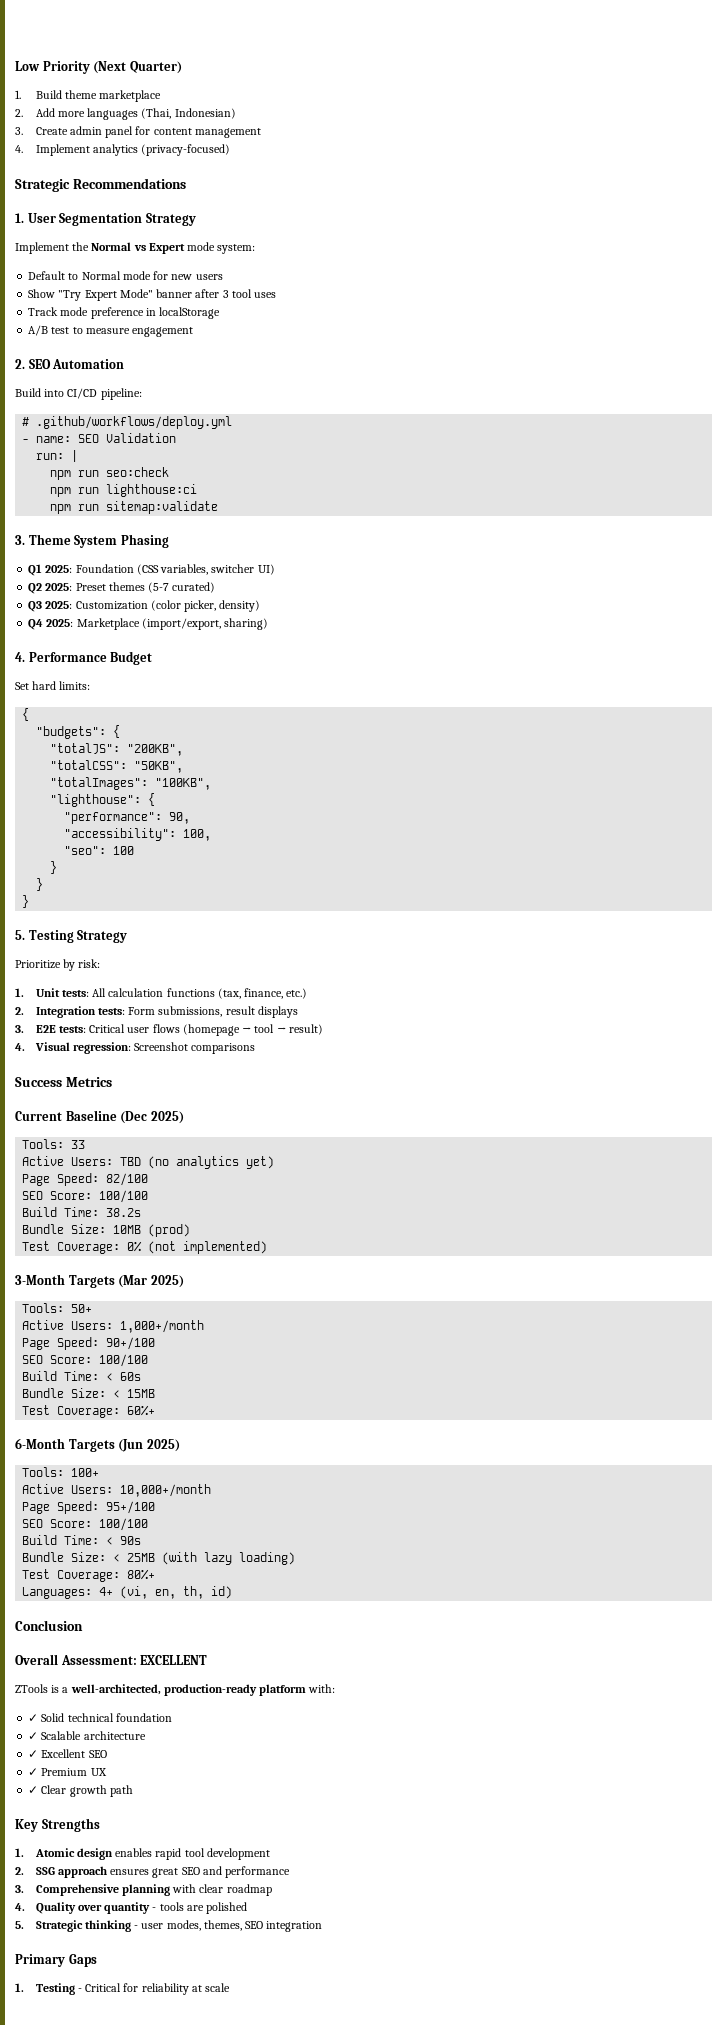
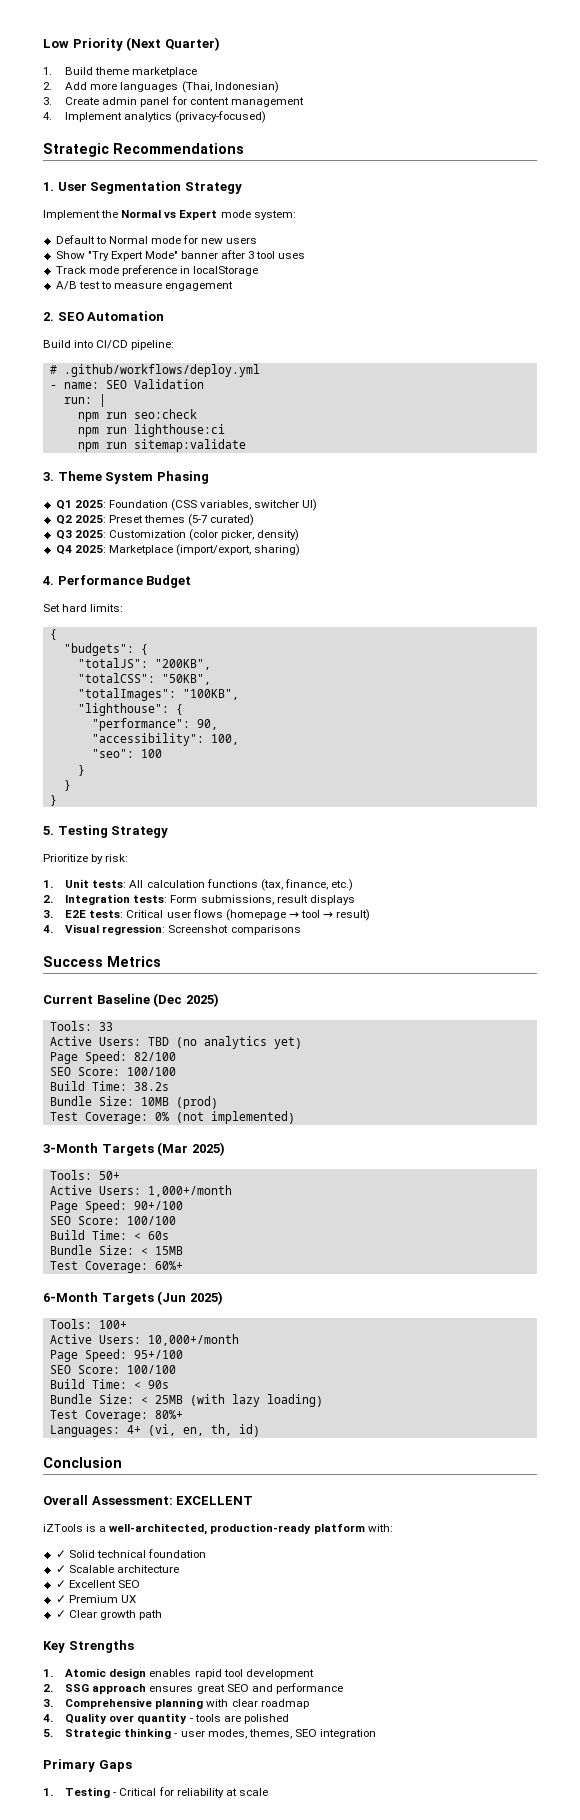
- ZTools is a well-architected, production-ready platform with:
+ iZTools is a well-architected, production-ready platform with:

